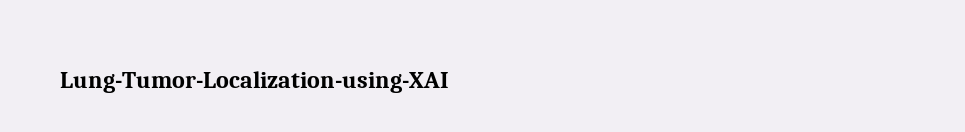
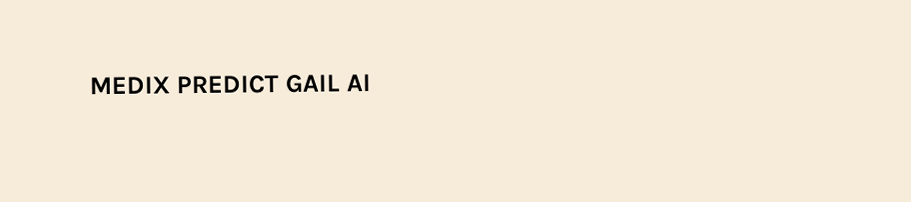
- Lung-Tumor-Localization-using-XAI
+ MEDIX PREDICT GAIL AI

